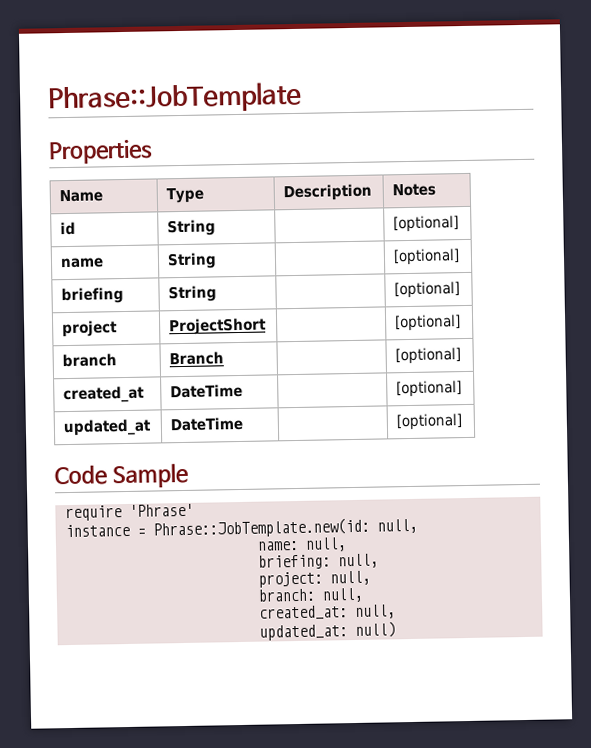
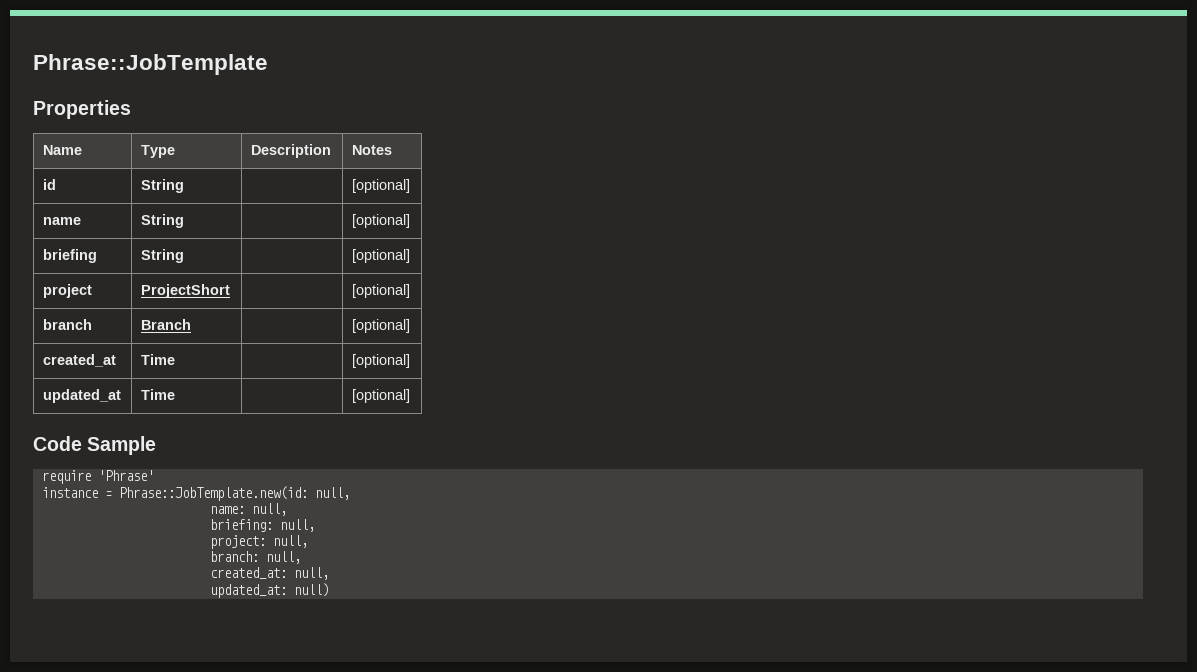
- created_at | DateTime | | [optional]
+ created_at | Time | | [optional]
- updated_at | DateTime | | [optional]
+ updated_at | Time | | [optional]

